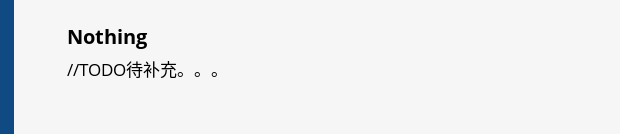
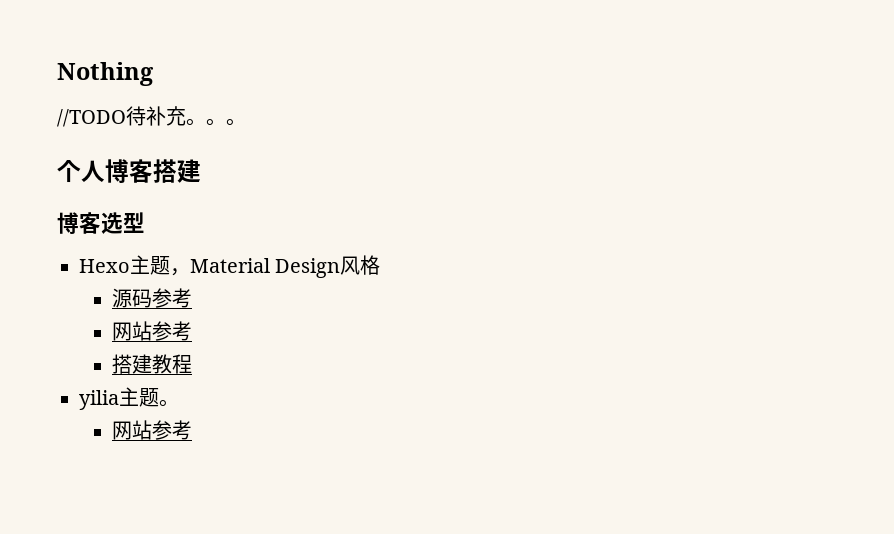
+ 个人博客搭建
+ 博客选型
+ Hexo主题，Material Design风格
+ 源码参考
+ 网站参考
+ 搭建教程
+ yilia主题。
+ 网站参考

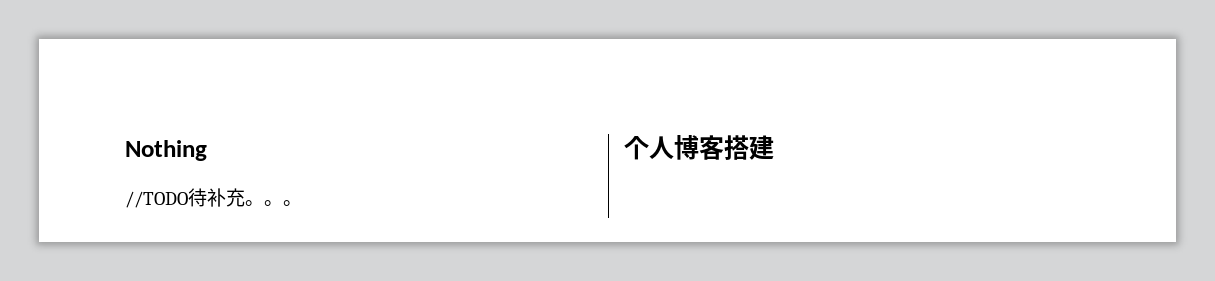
- 博客选型
- Hexo主题，Material Design风格
- 源码参考
- 网站参考
- 搭建教程
- yilia主题。
- 网站参考

